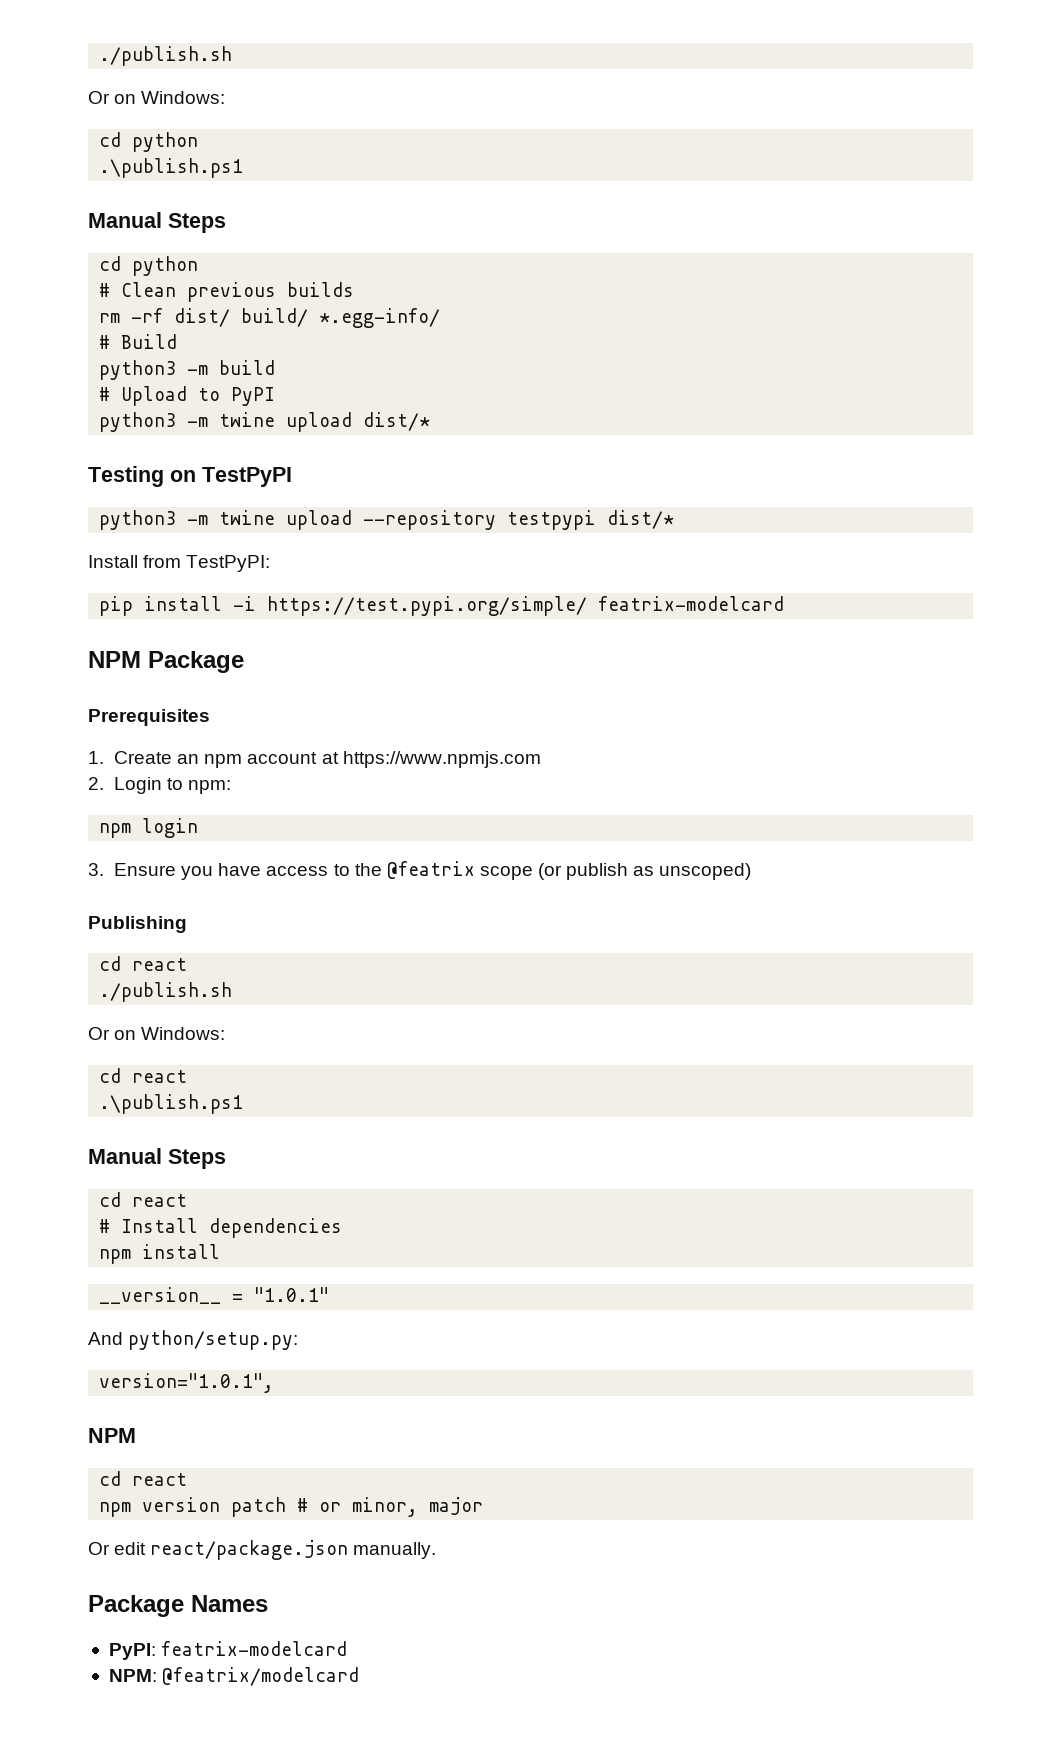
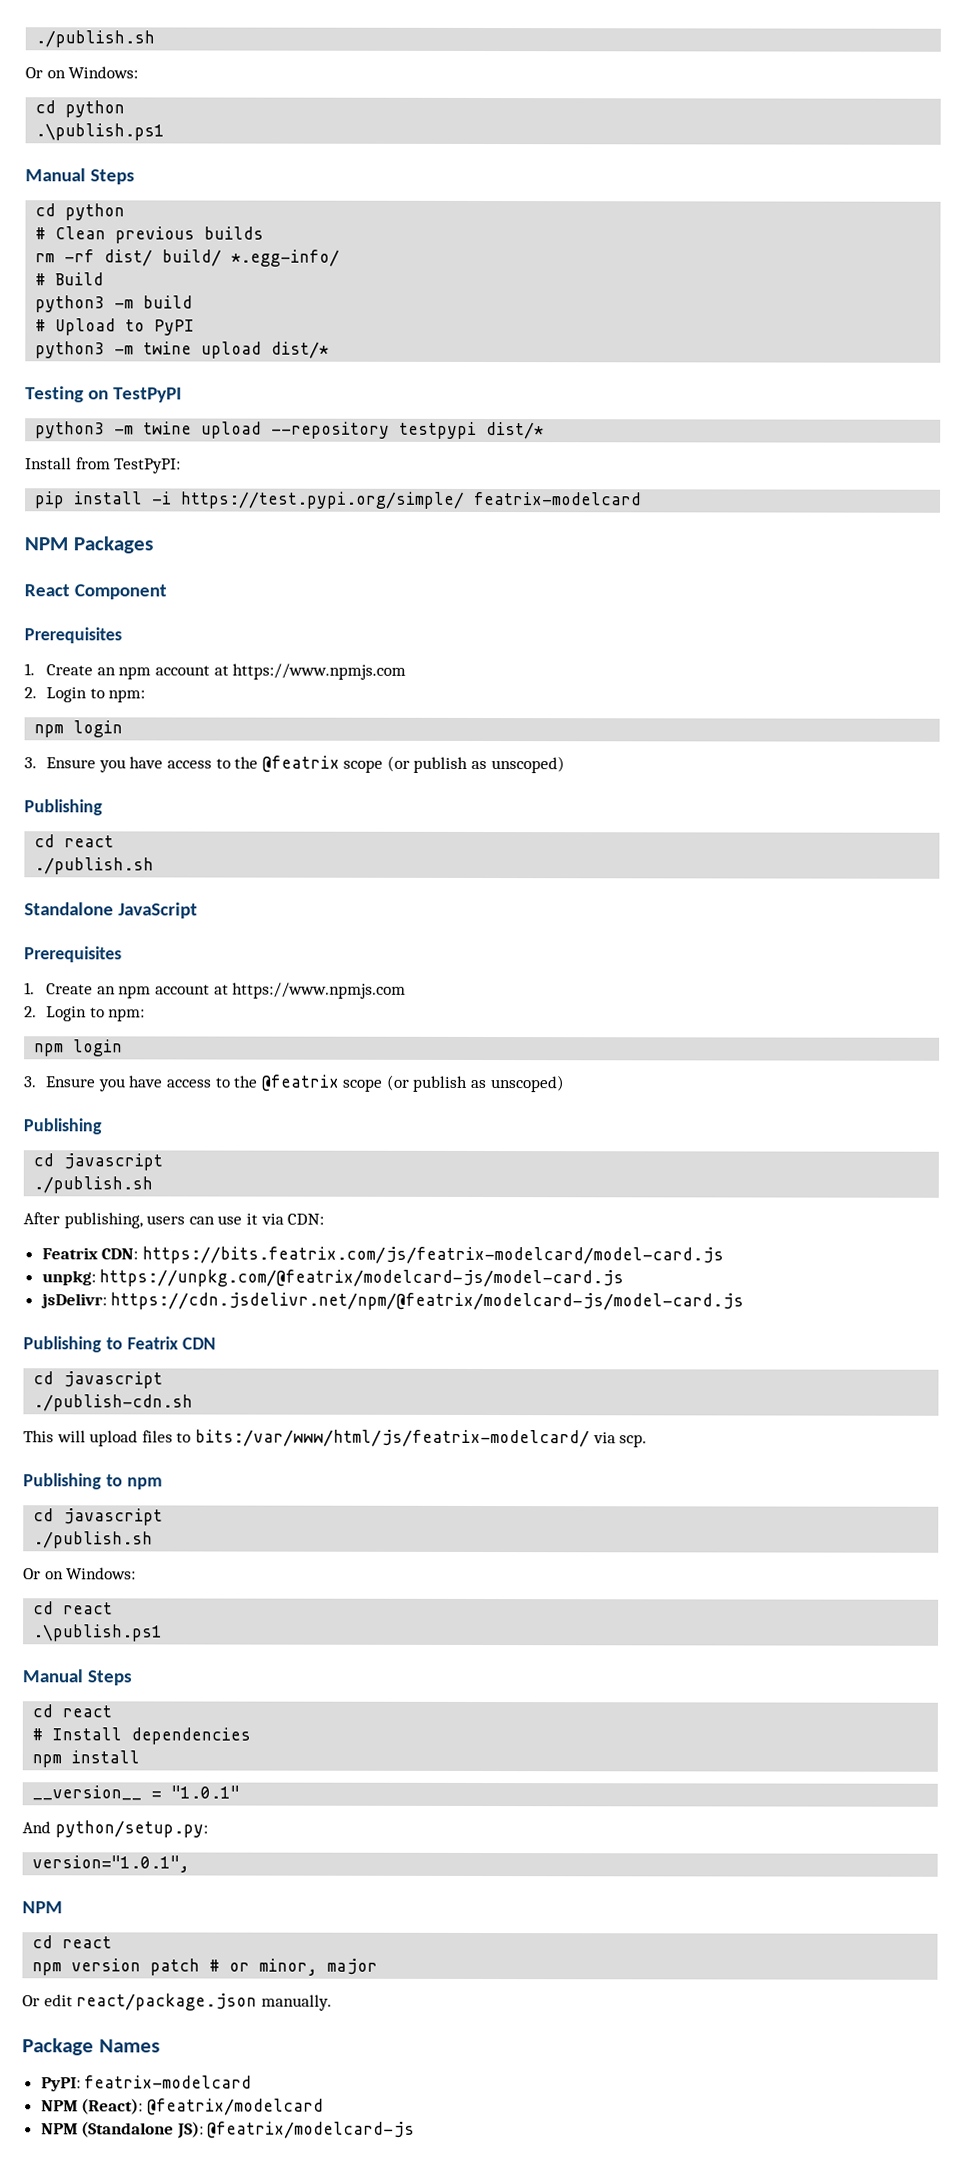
- NPM Package
+ NPM Packages
+ React Component
+ Standalone JavaScript
+ Prerequisites
+ 1. Create an npm account at https://www.npmjs.com
+ 2. Login to npm:
+ npm login
+ 3. Ensure you have access to the @featrix scope (or publish as unscoped)
+ Publishing
+ cd javascript
+ ./publish.sh
+ After publishing, users can use it via CDN:
+ Featrix CDN: https://bits.featrix.com/js/featrix-modelcard/model-card.js
+ unpkg: https://unpkg.com/@featrix/modelcard-js/model-card.js
+ jsDelivr: https://cdn.jsdelivr.net/npm/@featrix/modelcard-js/model-card.js
+ Publishing to Featrix CDN
+ cd javascript
+ ./publish-cdn.sh
+ This will upload files to bits:/var/www/html/js/featrix-modelcard/ via scp.
+ Publishing to npm
+ cd javascript
+ ./publish.sh
- NPM: @featrix/modelcard
+ NPM (React): @featrix/modelcard
+ NPM (Standalone JS): @featrix/modelcard-js

